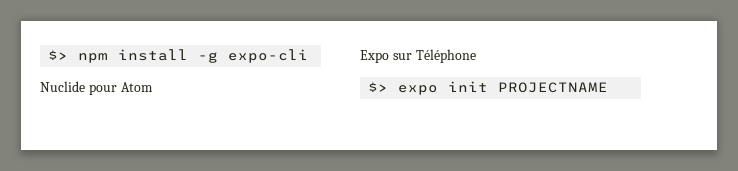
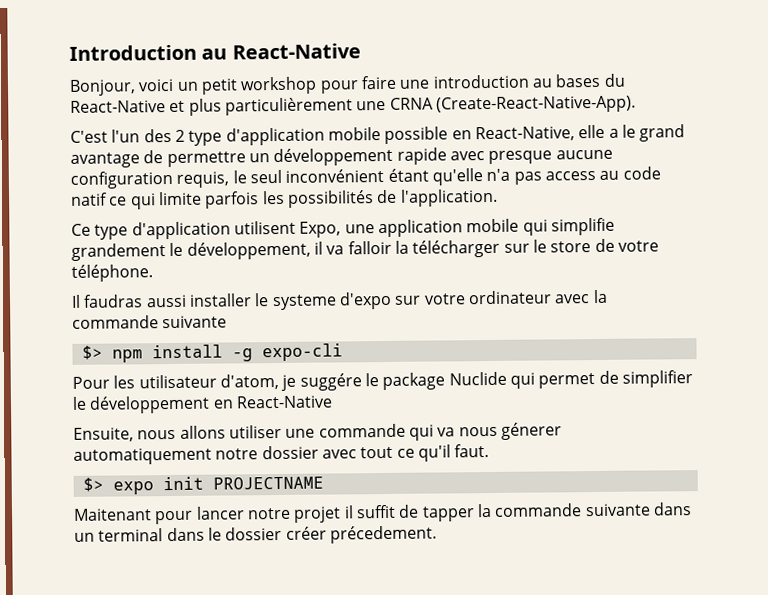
+ Introduction au React-Native
+ Bonjour, voici un petit workshop pour faire une introduction au bases du React-Native et plus particulièrement une CRNA (Create-React-Native-App).
+ C'est l'un des 2 type d'application mobile possible en React-Native, elle a le grand avantage de permettre un développement rapide avec presque aucune configuration requis, le seul inconvénient étant qu'elle n'a pas access au code natif ce qui limite parfois les possibilités de l'application.
+ Ce type d'application utilisent Expo, une application mobile qui simplifie grandement le développement, il va falloir la télécharger sur le store de votre téléphone.
+ Il faudras aussi installer le systeme d'expo sur votre ordinateur avec la commande suivante
- Nuclide pour Atom
- Expo sur Téléphone
+ Pour les utilisateur d'atom, je suggére le package Nuclide qui permet de simplifier le développement en React-Native
+ Ensuite, nous allons utiliser une commande qui va nous génerer automatiquement notre dossier avec tout ce qu'il faut.
  $> expo init PROJECTNAME
+ Maitenant pour lancer notre projet il suffit de tapper la commande suivante dans un terminal dans le dossier créer précedement.

